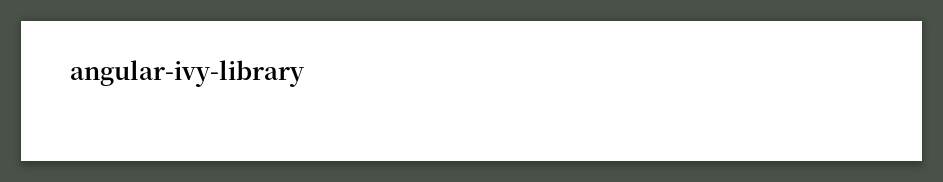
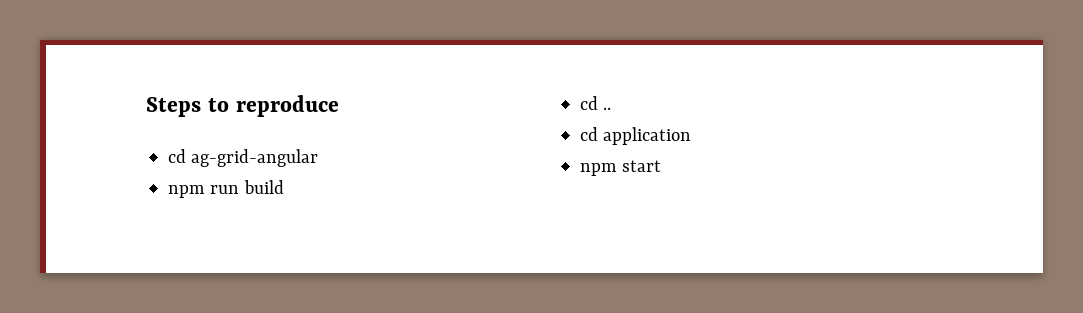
- angular-ivy-library
+ Steps to reproduce
+ cd ag-grid-angular
+ npm run build
+ cd ..
+ cd application
+ npm start

